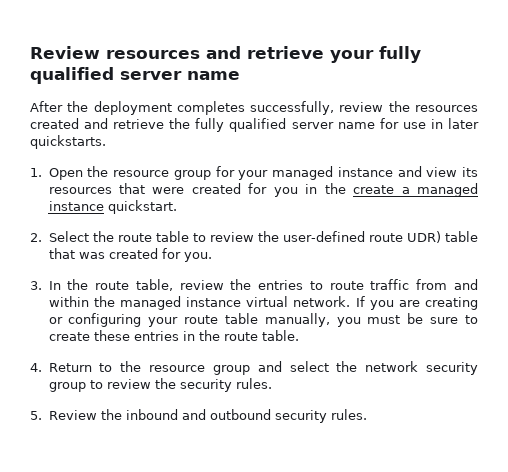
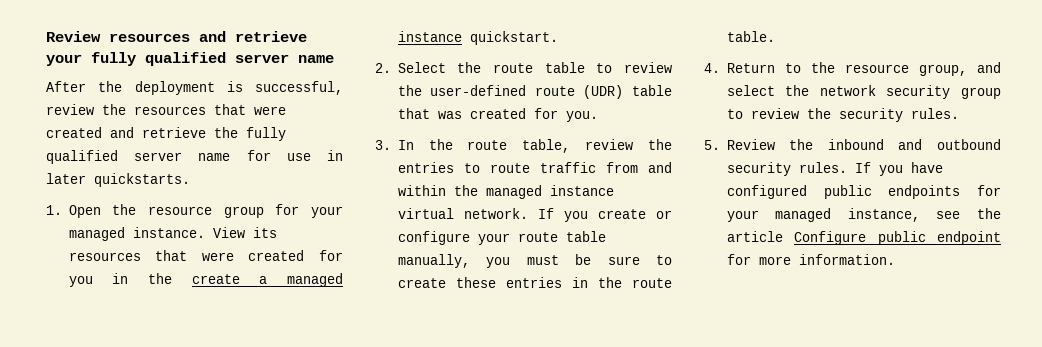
- After the deployment completes successfully, review the resources created and retrieve the fully qualified server name for use in later quickstarts.
+ After the deployment is successful, review the resources that were created and retrieve the fully qualified server name for use in later quickstarts.
- 1. Open the resource group for your managed instance and view its resources that were created for you in the create a managed instance quickstart.
+ 1. Open the resource group for your managed instance. View its resources that were created for you in the create a managed instance quickstart.
- 2. Select the route table to review the user-defined route UDR) table that was created for you.
+ 2. Select the route table to review the user-defined route (UDR) table that was created for you.
- If you are creating or configuring your route table manually, you must be sure to create these entries in the route table.
+ If you create or configure your route table manually, you must be sure to create these entries in the route table.
- 4. Return to the resource group and select the network security group to review the security rules.
+ 4. Return to the resource group, and select the network security group to review the security rules.
+ If you have configured public endpoints for your managed instance, see the article Configure public endpoint for more information.

